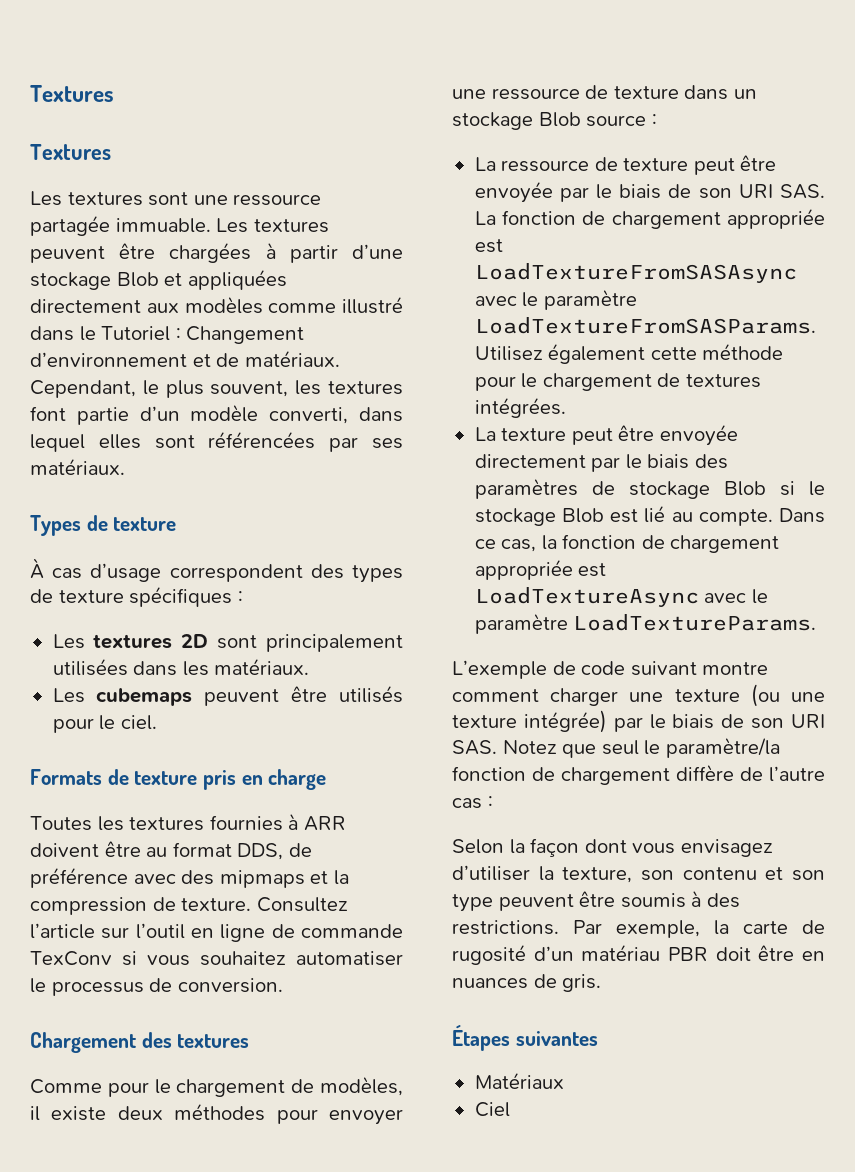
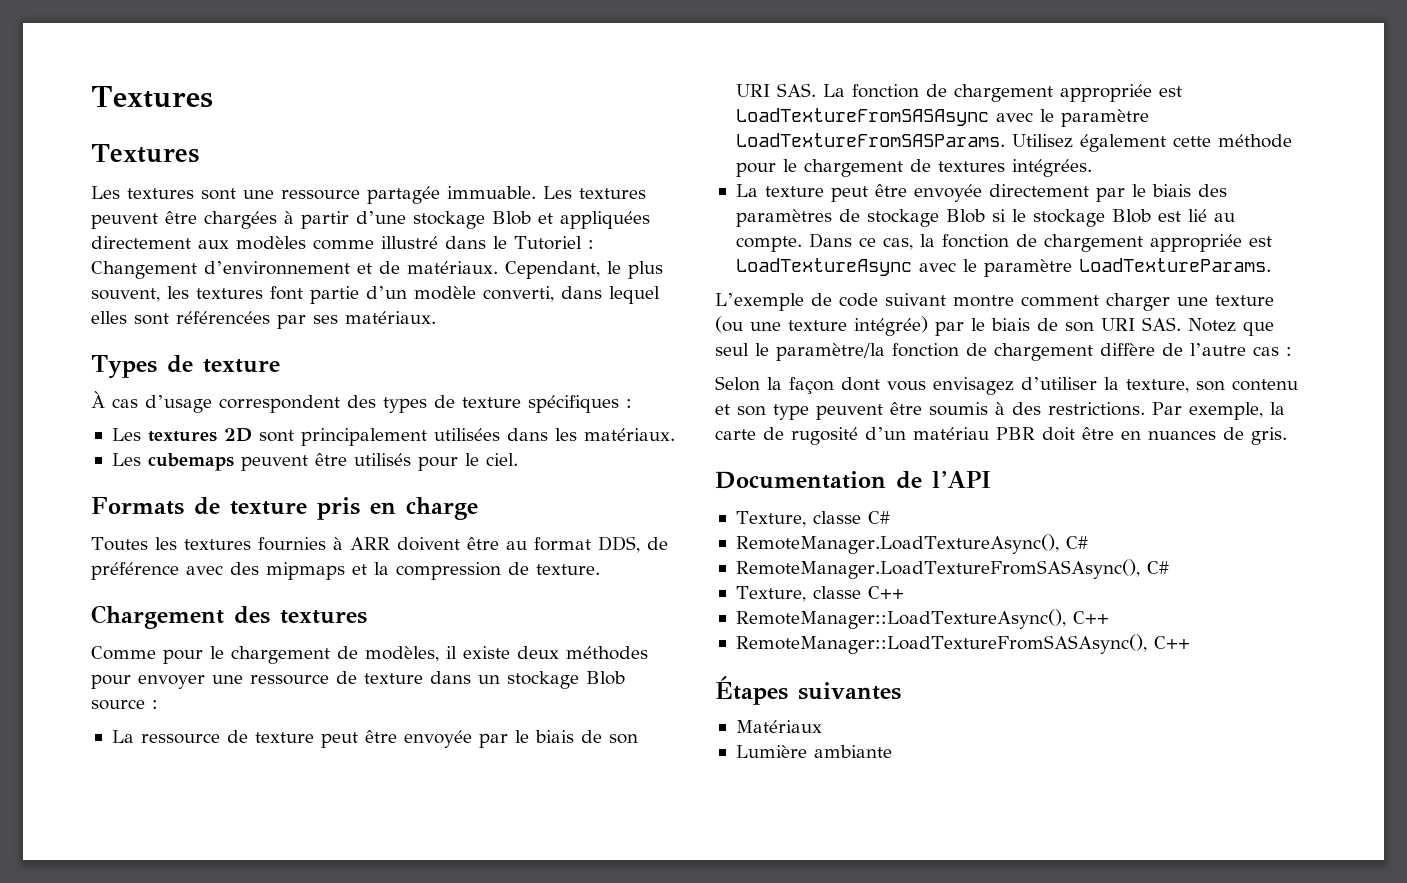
- Consultez l’article sur l’outil en ligne de commande TexConv si vous souhaitez automatiser le processus de conversion.
+ Documentation de l’API
+ Texture, classe C#
+ RemoteManager.LoadTextureAsync(), C#
+ RemoteManager.LoadTextureFromSASAsync(), C#
+ Texture, classe C++
+ RemoteManager::LoadTextureAsync(), C++
+ RemoteManager::LoadTextureFromSASAsync(), C++
- Ciel
+ Lumière ambiante

